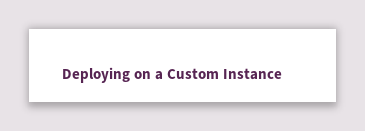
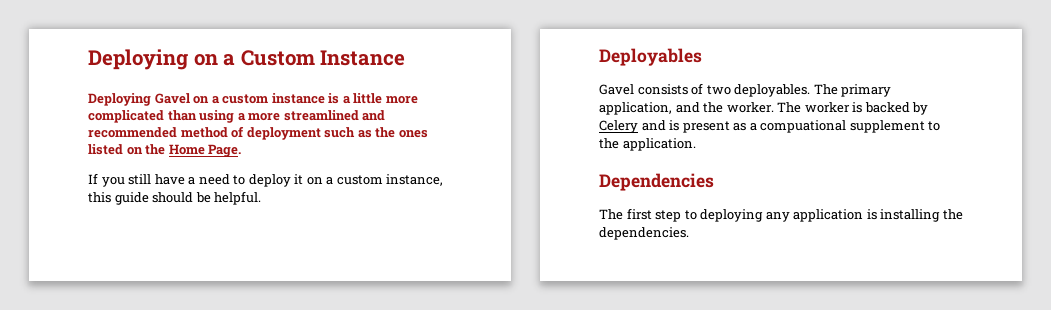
+ Deploying Gavel on a custom instance is a little more complicated than using a more streamlined and recommended method of deployment such as the ones listed on the Home Page.
+ If you still have a need to deploy it on a custom instance, this guide should be helpful.
+ Deployables
+ Gavel consists of two deployables. The primary application, and the worker. The worker is backed by Celery and is present as a compuational supplement to the application.
+ Dependencies
+ The first step to deploying any application is installing the dependencies.

